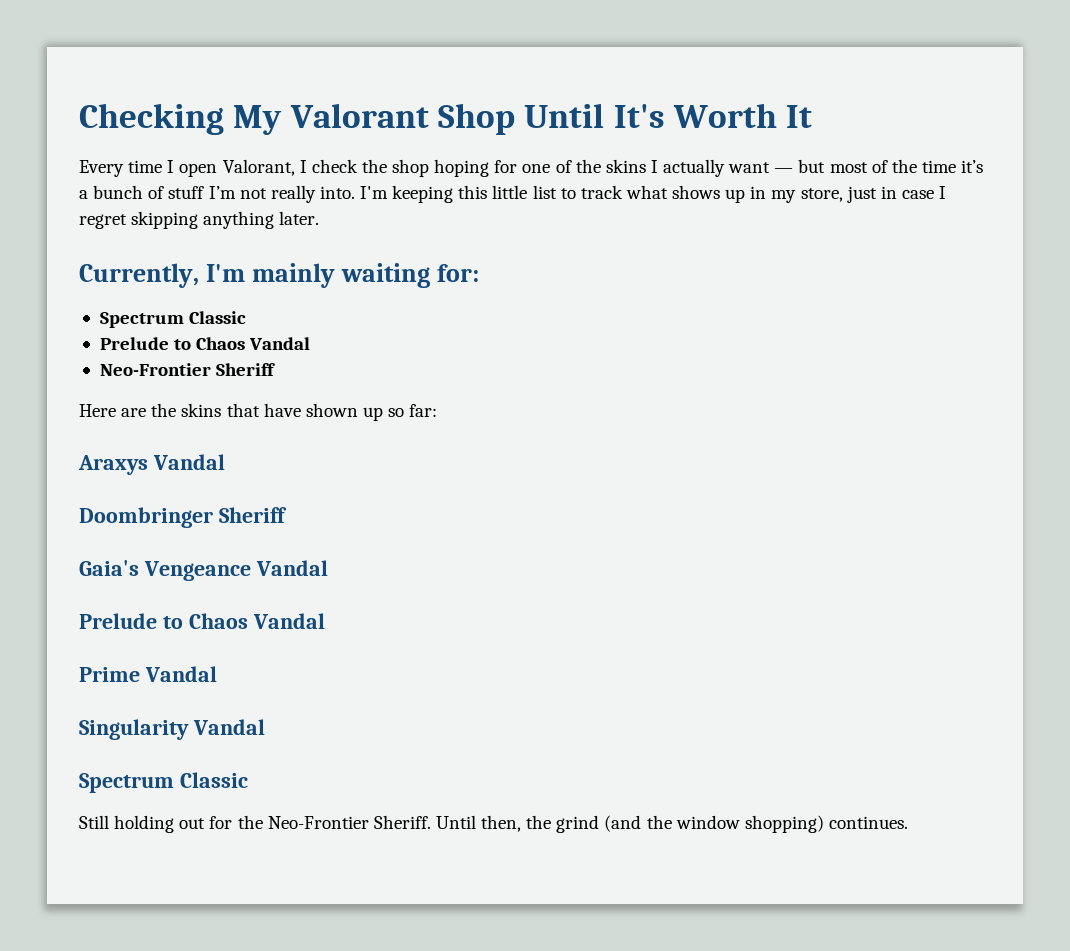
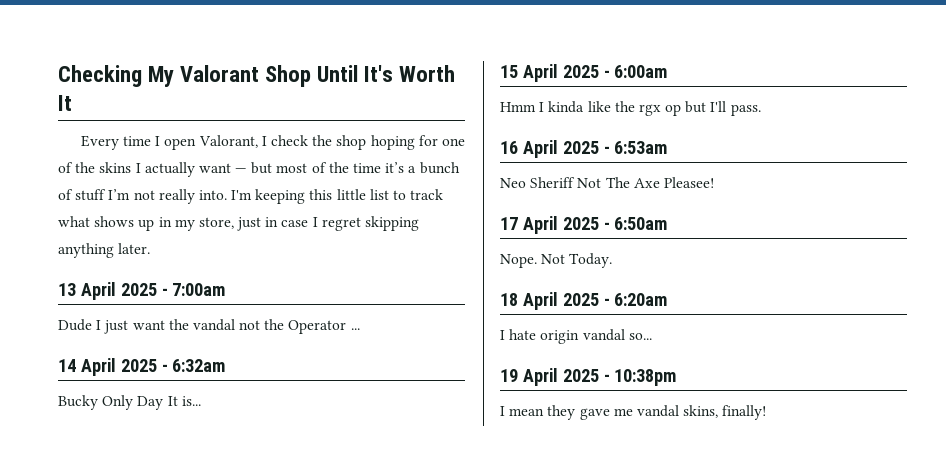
- Currently, I'm mainly waiting for:
- Spectrum Classic
- Prelude to Chaos Vandal
- Neo-Frontier Sheriff
- Here are the skins that have shown up so far:
- Araxys Vandal
- Doombringer Sheriff
- Gaia's Vengeance Vandal
- Prelude to Chaos Vandal
- Prime Vandal
- Singularity Vandal
- Spectrum Classic
- Still holding out for the Neo-Frontier Sheriff. Until then, the grind (and the window shopping) continues.
+ 13 April 2025 - 7:00am
+ Dude I just want the vandal not the Operator ...
+ 14 April 2025 - 6:32am
+ Bucky Only Day It is...
+ 15 April 2025 - 6:00am
+ Hmm I kinda like the rgx op but I'll pass.
+ 16 April 2025 - 6:53am
+ Neo Sheriff Not The Axe Pleasee!
+ 17 April 2025 - 6:50am
+ Nope. Not Today.
+ 18 April 2025 - 6:20am
+ I hate origin vandal so...
+ 19 April 2025 - 10:38pm
+ I mean they gave me vandal skins, finally!

